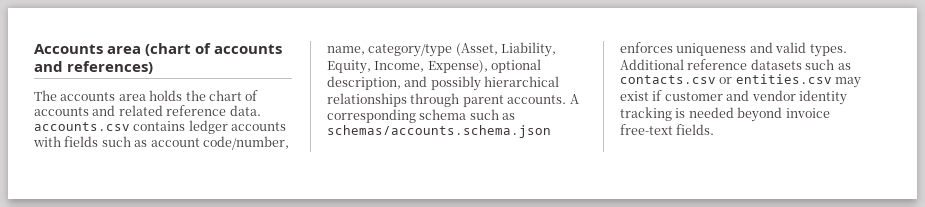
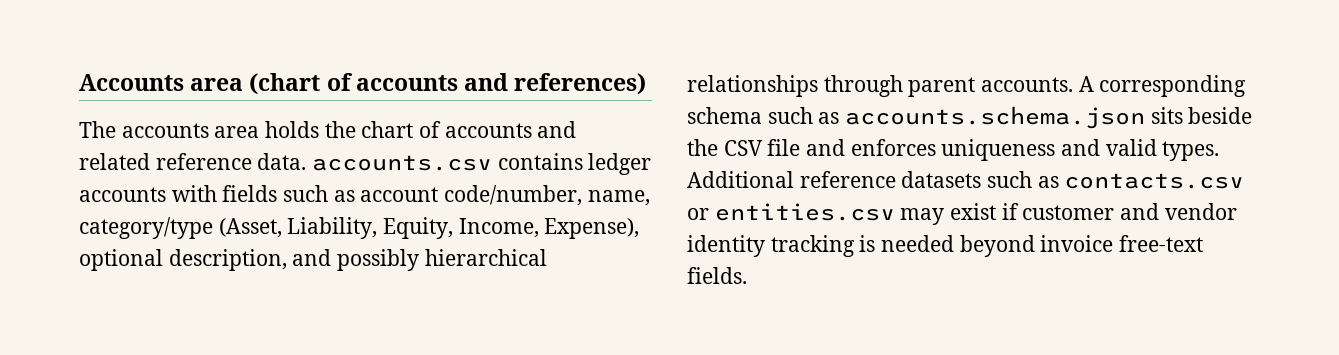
- A corresponding schema such as schemas/accounts.schema.json enforces uniqueness and valid types.
+ A corresponding schema such as accounts.schema.json sits beside the CSV file and enforces uniqueness and valid types.

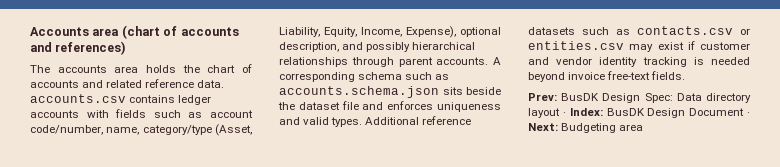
- A corresponding schema such as accounts.schema.json sits beside the CSV file and enforces uniqueness and valid types.
+ A corresponding schema such as accounts.schema.json sits beside the dataset file and enforces uniqueness and valid types.
+ Prev: BusDK Design Spec: Data directory layout · Index: BusDK Design Document · Next: Budgeting area

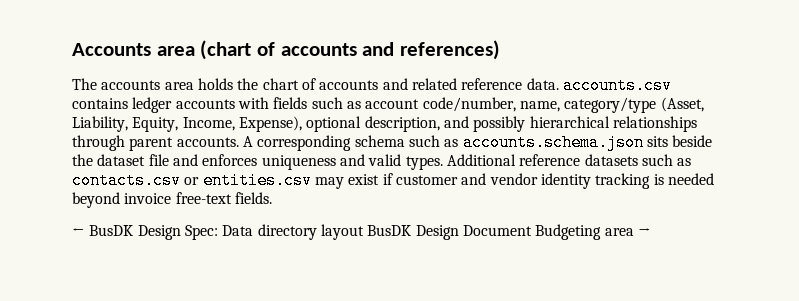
- Prev: BusDK Design Spec: Data directory layout · Index: BusDK Design Document · Next: Budgeting area
+ ← BusDK Design Spec: Data directory layout BusDK Design Document Budgeting area →

